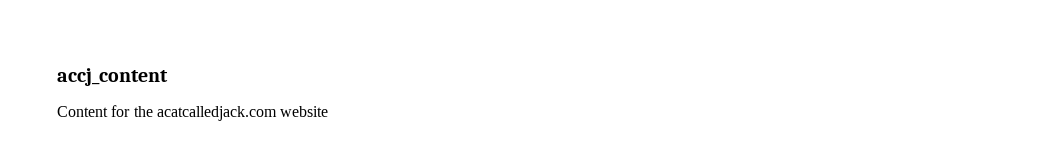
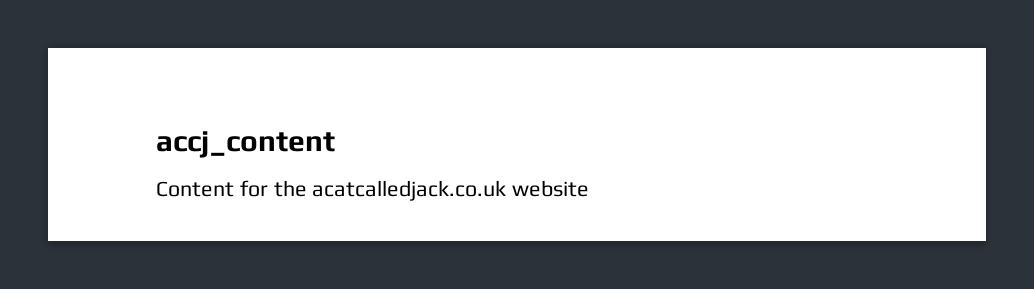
- Content for the acatcalledjack.com website
+ Content for the acatcalledjack.co.uk website

